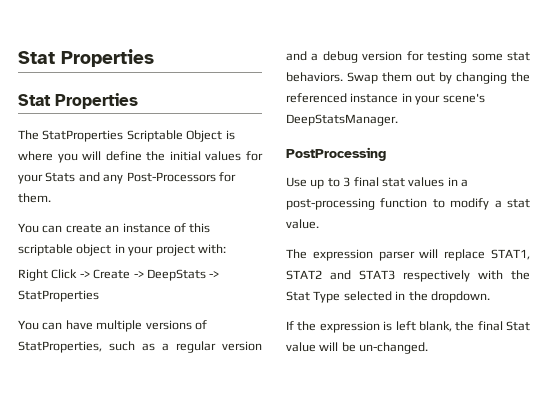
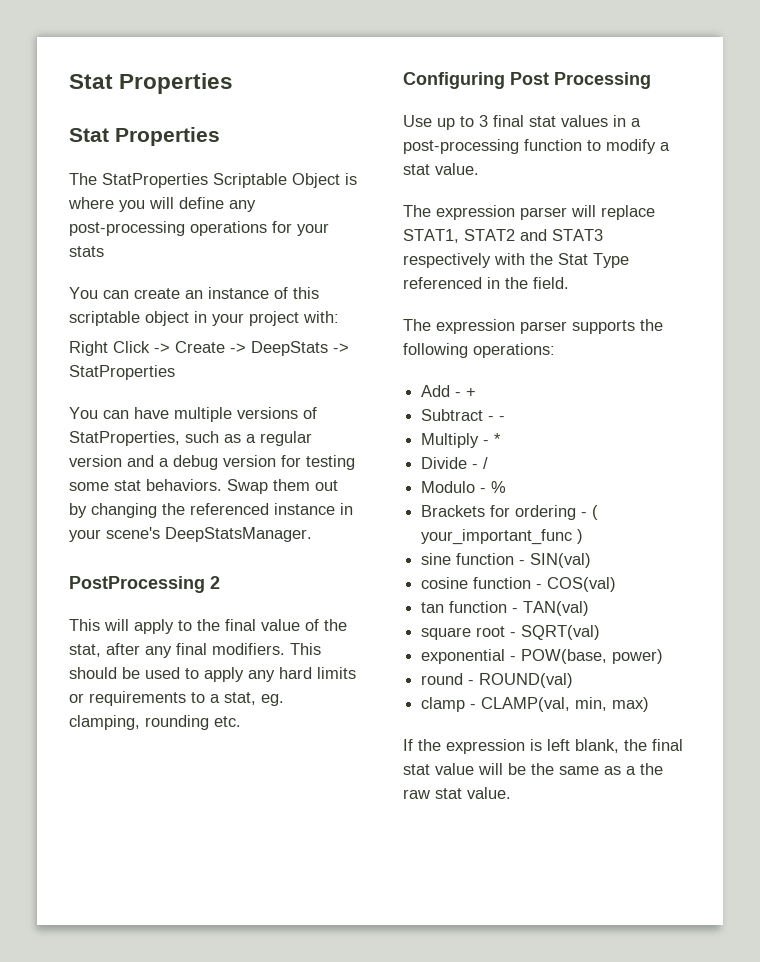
- The StatProperties Scriptable Object is where you will define the initial values for your Stats and any Post-Processors for them.
+ The StatProperties Scriptable Object is where you will define any post-processing operations for your stats
- PostProcessing
+ PostProcessing 2
+ This will apply to the final value of the stat, after any final modifiers. This should be used to apply any hard limits or requirements to a stat, eg. clamping, rounding etc.
+ Configuring Post Processing
- The expression parser will replace STAT1, STAT2 and STAT3 respectively with the Stat Type selected in the dropdown.
+ The expression parser will replace STAT1, STAT2 and STAT3 respectively with the Stat Type referenced in the field.
+ The expression parser supports the following operations:
+ Add - +
+ Subtract - -
+ Multiply - *
+ Divide - /
+ Modulo - %
+ Brackets for ordering - ( your_important_func )
+ sine function - SIN(val)
+ cosine function - COS(val)
+ tan function - TAN(val)
+ square root - SQRT(val)
+ exponential - POW(base, power)
+ round - ROUND(val)
+ clamp - CLAMP(val, min, max)
- If the expression is left blank, the final Stat value will be un-changed.
+ If the expression is left blank, the final stat value will be the same as a the raw stat value.

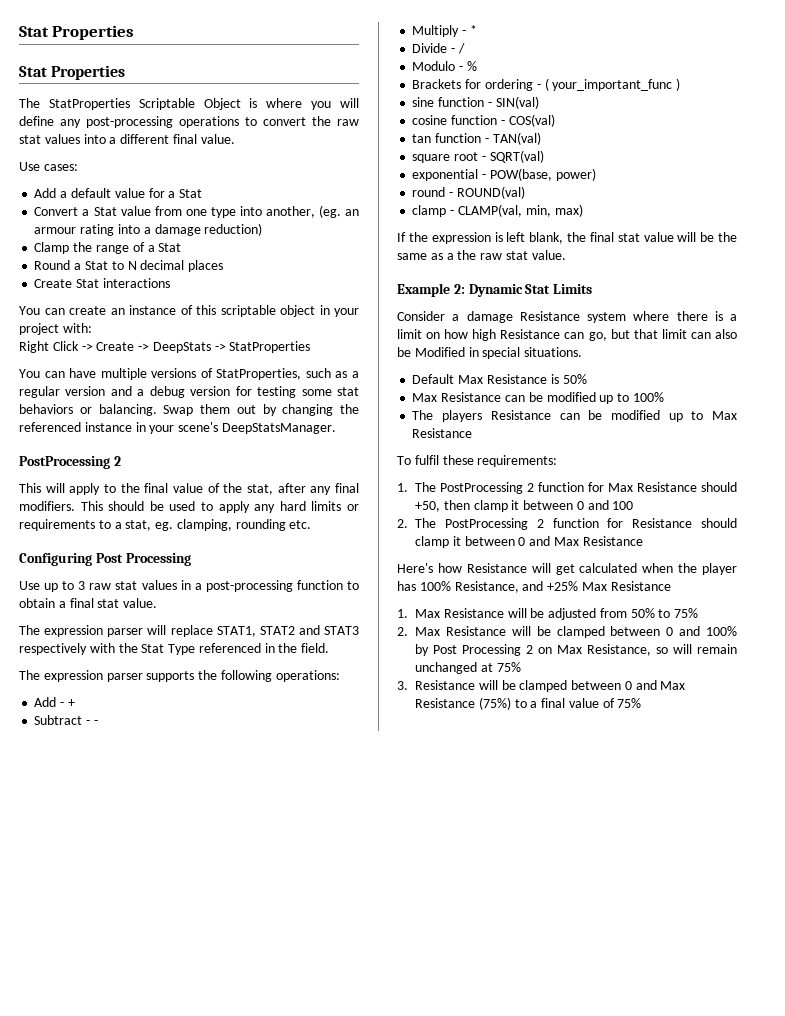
- The StatProperties Scriptable Object is where you will define any post-processing operations for your stats
+ The StatProperties Scriptable Object is where you will define any post-processing operations to convert the raw stat values into a different final value.
+ Use cases:
+ Add a default value for a Stat
+ Convert a Stat value from one type into another, (eg. an armour rating into a damage reduction)
+ Clamp the range of a Stat
+ Round a Stat to N decimal places
+ Create Stat interactions
- You can have multiple versions of StatProperties, such as a regular version and a debug version for testing some stat behaviors.
+ You can have multiple versions of StatProperties, such as a regular version and a debug version for testing some stat behaviors or balancing.
- Use up to 3 final stat values in a post-processing function to modify a stat value.
+ Use up to 3 raw stat values in a post-processing function to obtain a final stat value.
+ Example 2: Dynamic Stat Limits
+ Consider a damage Resistance system where there is a limit on how high Resistance can go, but that limit can also be Modified in special situations.
+ Default Max Resistance is 50%
+ Max Resistance can be modified up to 100%
+ The players Resistance can be modified up to Max Resistance
+ To fulfil these requirements:
+ 1. The PostProcessing 2 function for Max Resistance should +50, then clamp it between 0 and 100
+ 2. The PostProcessing 2 function for Resistance should clamp it between 0 and Max Resistance
+ Here's how Resistance will get calculated when the player has 100% Resistance, and +25% Max Resistance
+ 1. Max Resistance will be adjusted from 50% to 75%
+ 2. Max Resistance will be clamped between 0 and 100% by Post Processing 2 on Max Resistance, so will remain unchanged at 75%
+ 3. Resistance will be clamped between 0 and Max Resistance (75%) to a final value of 75%

